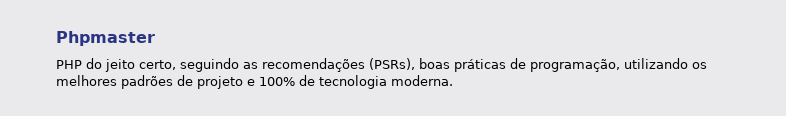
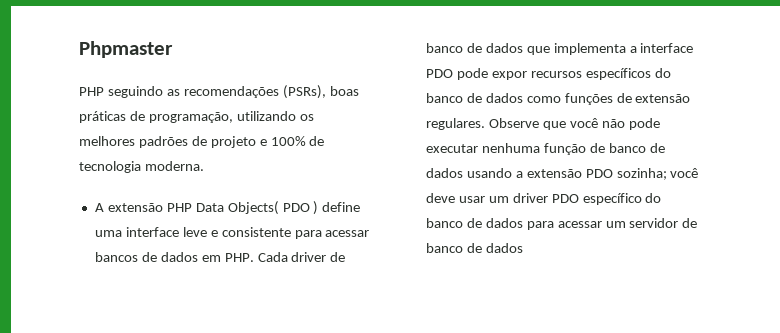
- PHP do jeito certo, seguindo as recomendações (PSRs), boas práticas de programação, utilizando os melhores padrões de projeto e 100% de tecnologia moderna.
+ PHP seguindo as recomendações (PSRs), boas práticas de programação, utilizando os melhores padrões de projeto e 100% de tecnologia moderna.
+ A extensão PHP Data Objects( PDO ) define uma interface leve e consistente para acessar bancos de dados em PHP. Cada driver de banco de dados que implementa a interface PDO pode expor recursos específicos do banco de dados como funções de extensão regulares. Observe que você não pode executar nenhuma função de banco de dados usando a extensão PDO sozinha; você deve usar um driver PDO específico do banco de dados para acessar um servidor de banco de dados

